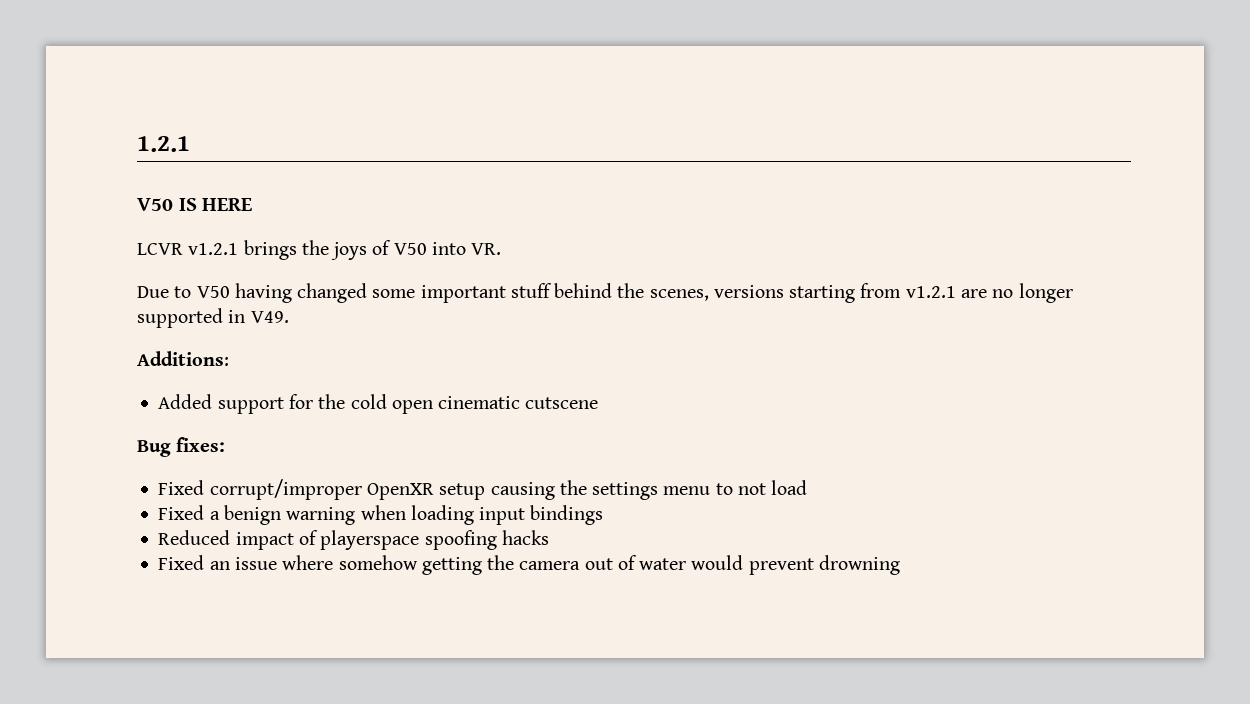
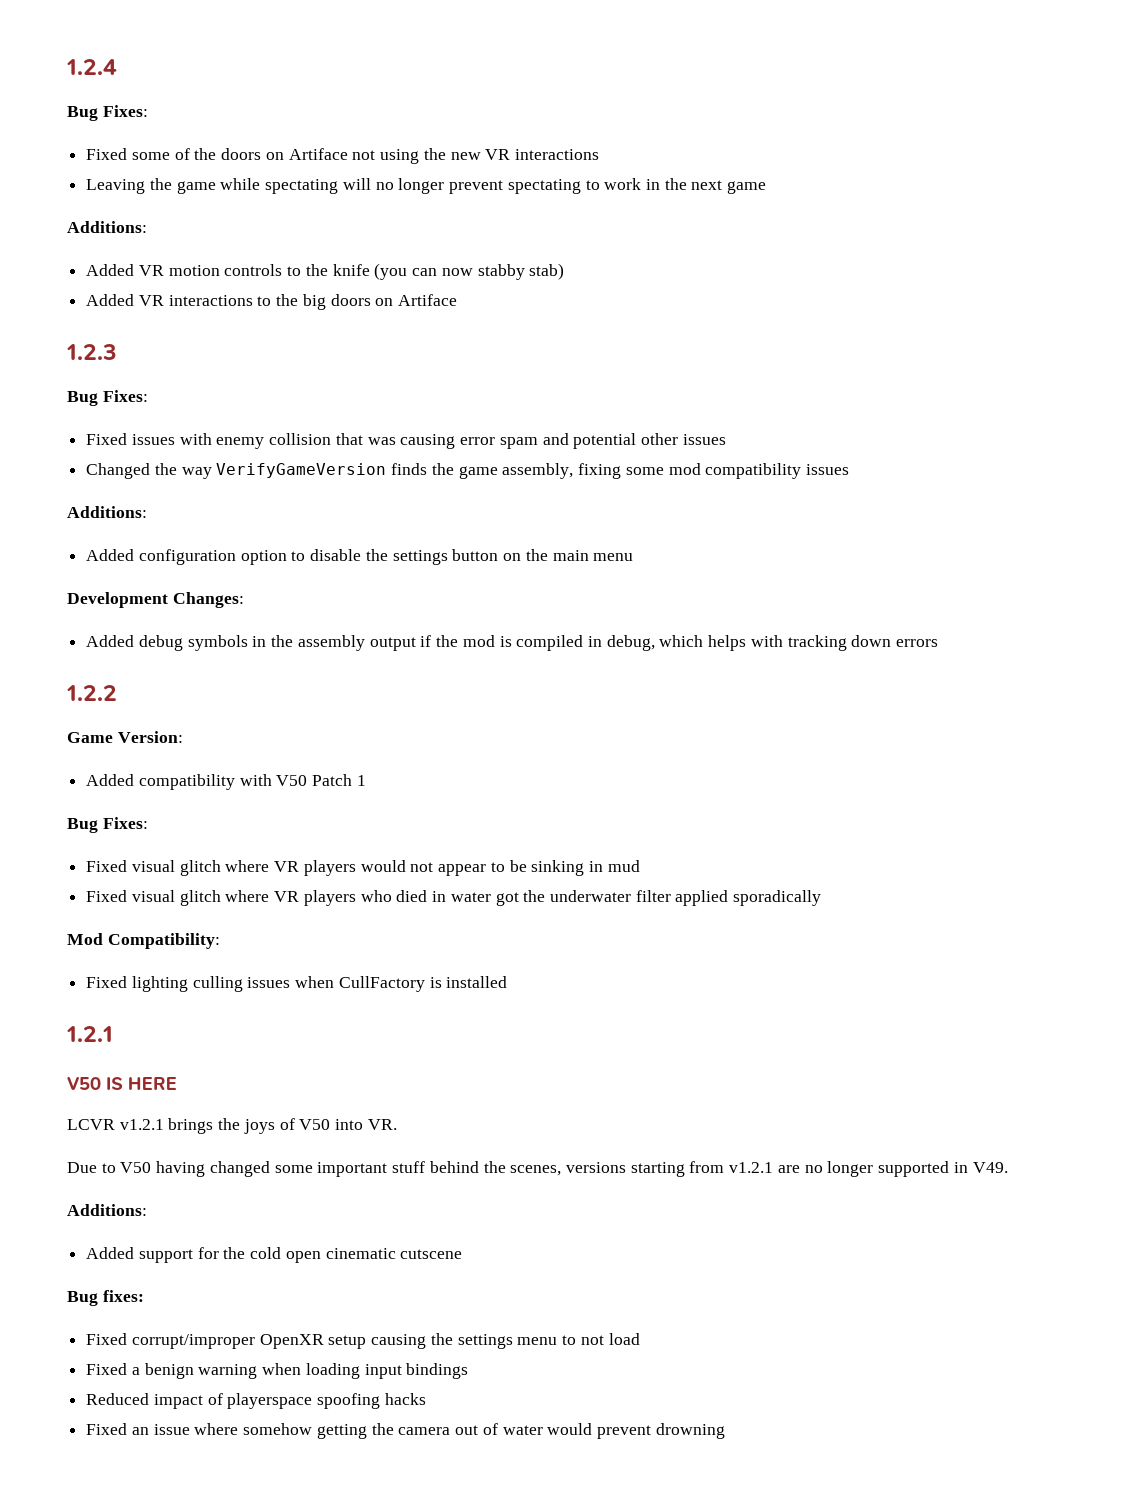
+ 1.2.4
+ Bug Fixes:
+ Fixed some of the doors on Artiface not using the new VR interactions
+ Leaving the game while spectating will no longer prevent spectating to work in the next game
+ Additions:
+ Added VR motion controls to the knife (you can now stabby stab)
+ Added VR interactions to the big doors on Artiface
+ 1.2.3
+ Bug Fixes:
+ Fixed issues with enemy collision that was causing error spam and potential other issues
+ Changed the way VerifyGameVersion finds the game assembly, fixing some mod compatibility issues
+ Additions:
+ Added configuration option to disable the settings button on the main menu
+ Development Changes:
+ Added debug symbols in the assembly output if the mod is compiled in debug, which helps with tracking down errors
+ 1.2.2
+ Game Version:
+ Added compatibility with V50 Patch 1
+ Bug Fixes:
+ Fixed visual glitch where VR players would not appear to be sinking in mud
+ Fixed visual glitch where VR players who died in water got the underwater filter applied sporadically
+ Mod Compatibility:
+ Fixed lighting culling issues when CullFactory is installed

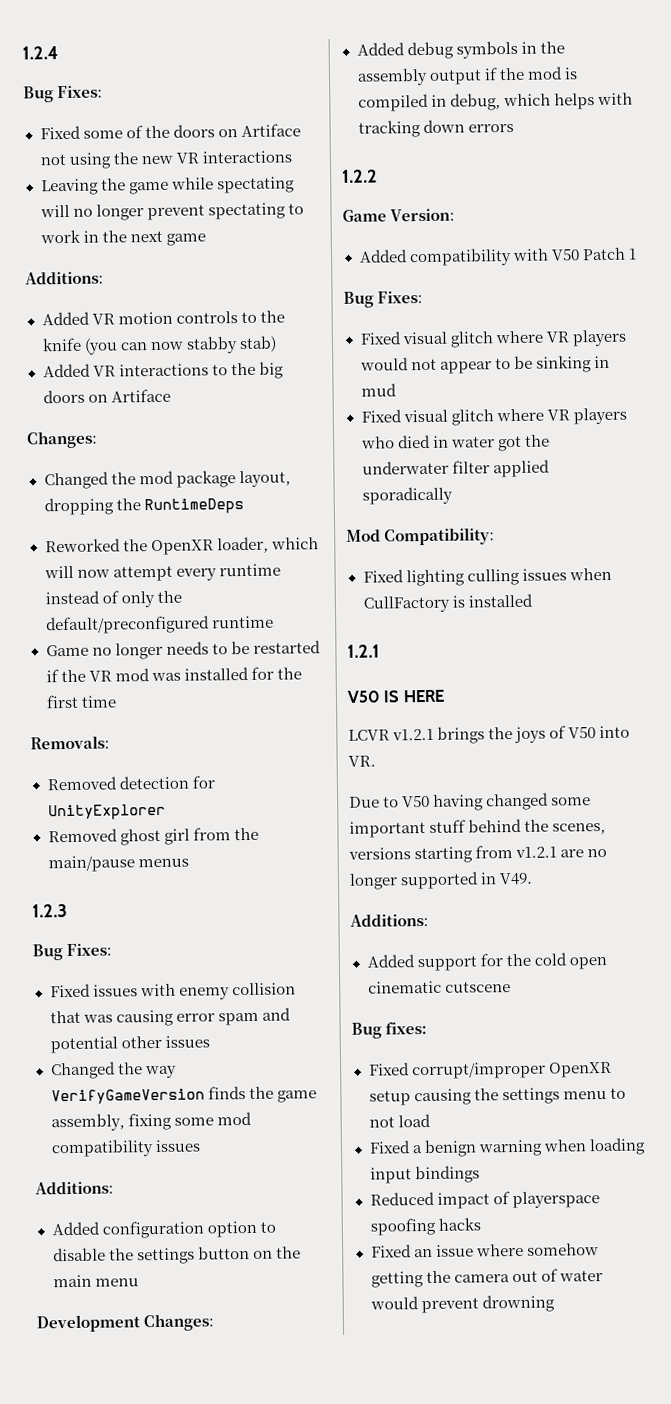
  Added VR interactions to the big doors on Artiface
+ Changes:
+ Changed the mod package layout, dropping the RuntimeDeps
+ Reworked the OpenXR loader, which will now attempt every runtime instead of only the default/preconfigured runtime
+ Game no longer needs to be restarted if the VR mod was installed for the first time
+ Removals:
+ Removed detection for UnityExplorer
+ Removed ghost girl from the main/pause menus

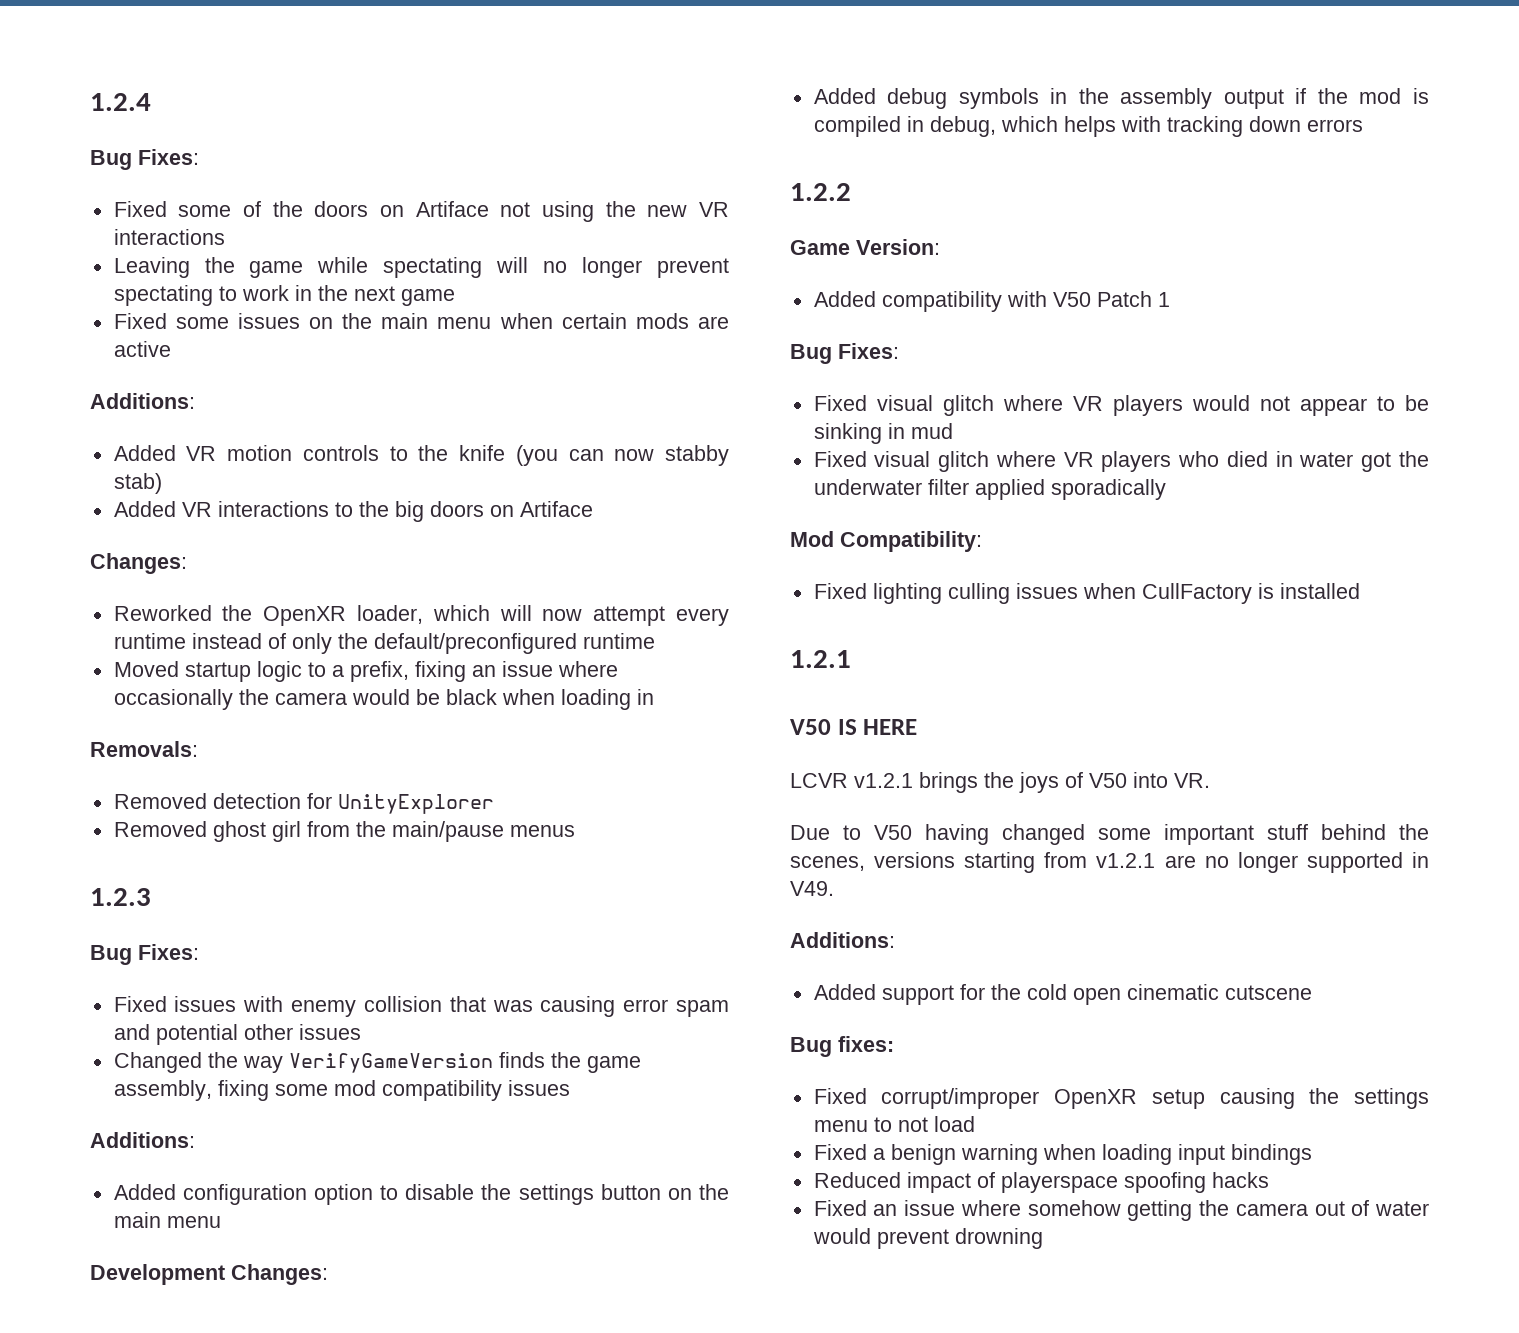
+ Fixed some issues on the main menu when certain mods are active
- Changed the mod package layout, dropping the RuntimeDeps
- Game no longer needs to be restarted if the VR mod was installed for the first time
+ Moved startup logic to a prefix, fixing an issue where occasionally the camera would be black when loading in

